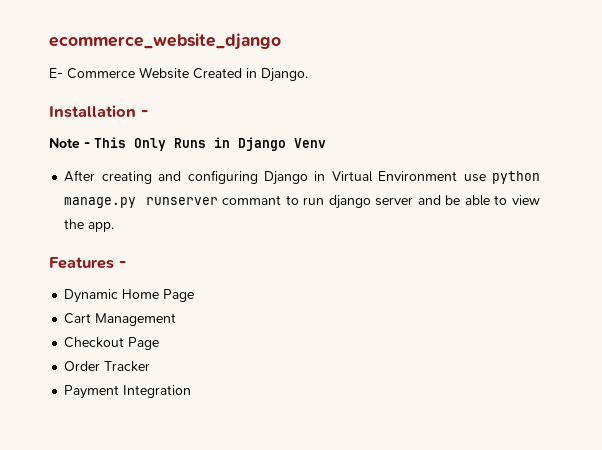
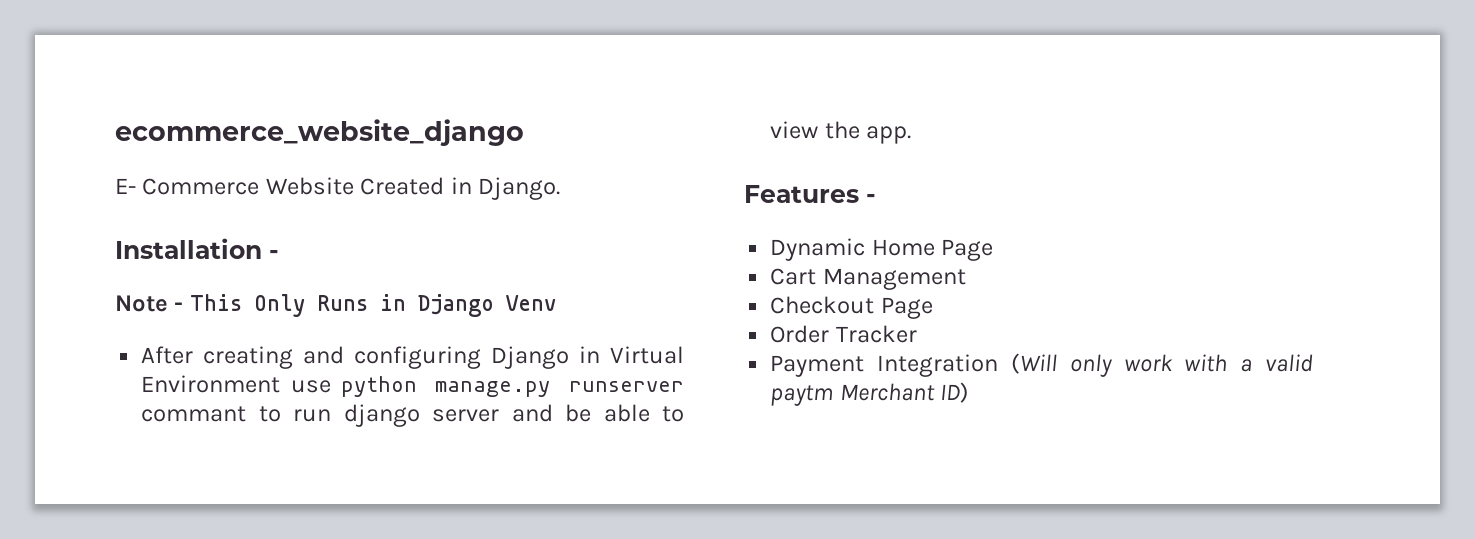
- Payment Integration
+ Payment Integration (Will only work with a valid paytm Merchant ID)

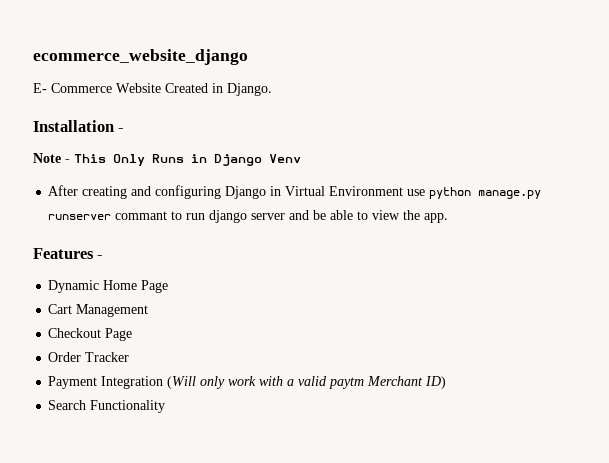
+ Search Functionality

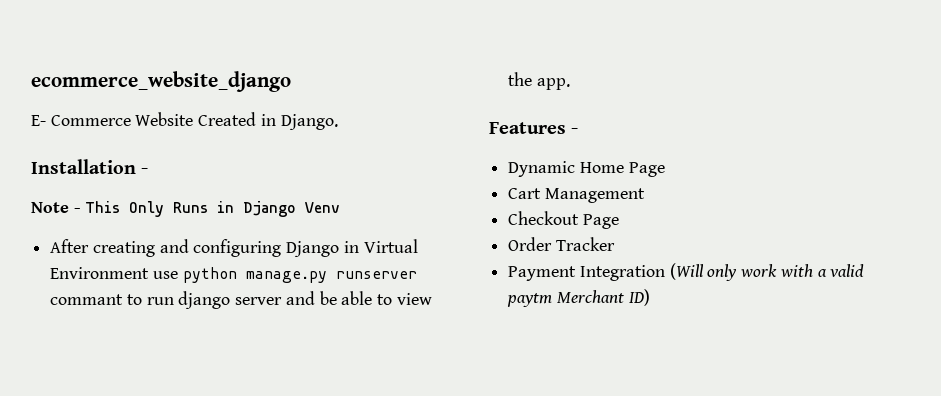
- Search Functionality

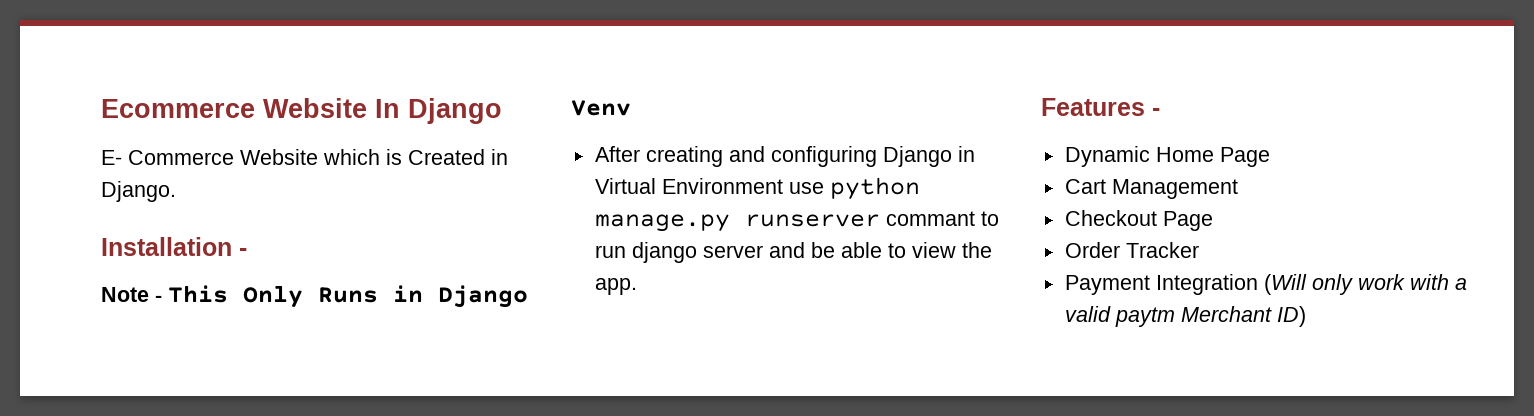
- ecommerce_website_django
+ Ecommerce Website In Django
- E- Commerce Website Created in Django.
+ E- Commerce Website which is Created in Django.

